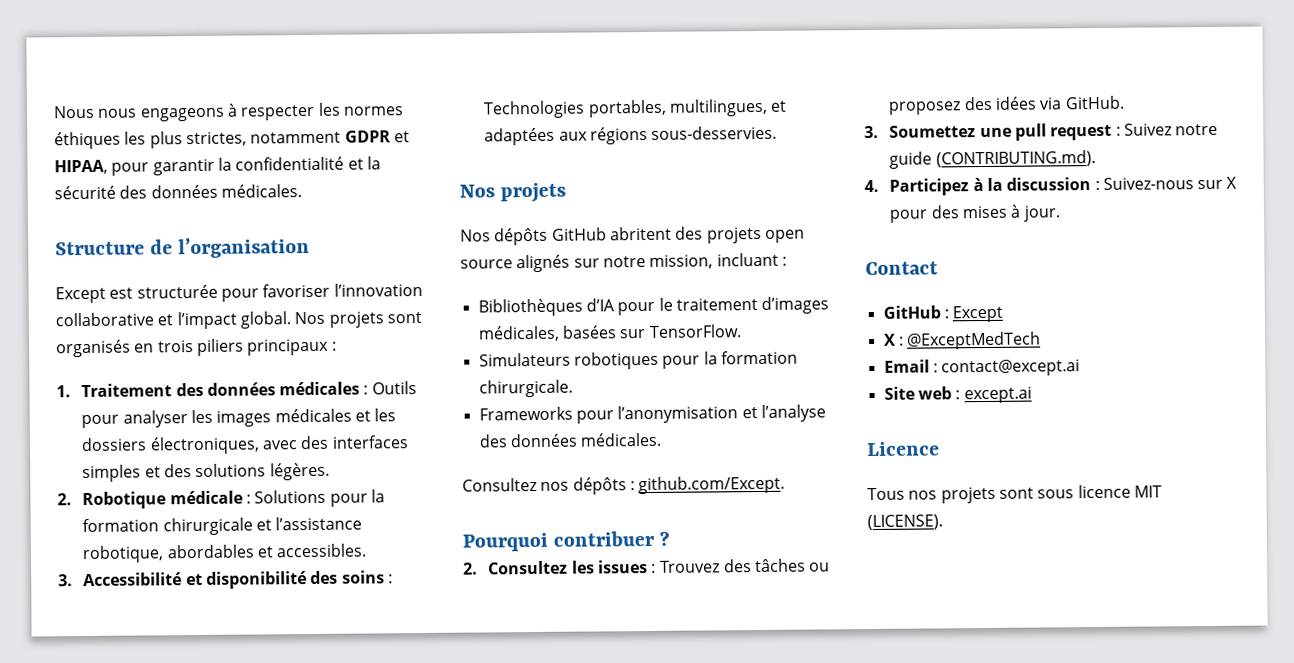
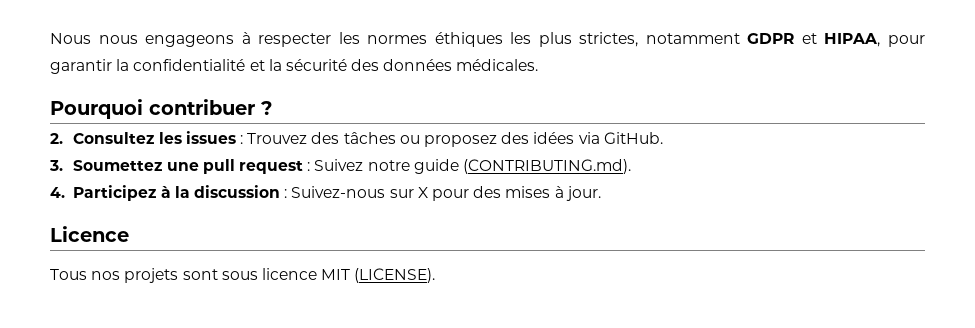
- Structure de l’organisation
- Except est structurée pour favoriser l’innovation collaborative et l’impact global. Nos projets sont organisés en trois piliers principaux :
- 1. Traitement des données médicales : Outils pour analyser les images médicales et les dossiers électroniques, avec des interfaces simples et des solutions légères.
- 2. Robotique médicale : Solutions pour la formation chirurgicale et l’assistance robotique, abordables et accessibles.
- 3. Accessibilité et disponibilité des soins : Technologies portables, multilingues, et adaptées aux régions sous-desservies.
- Nos projets
- Nos dépôts GitHub abritent des projets open source alignés sur notre mission, incluant :
- Bibliothèques d’IA pour le traitement d’images médicales, basées sur TensorFlow.
- Simulateurs robotiques pour la formation chirurgicale.
- Frameworks pour l’anonymisation et l’analyse des données médicales.
- Consultez nos dépôts : github.com/Except.
- Contact
- GitHub : Except
- X : @ExceptMedTech
- Email : contact@except.ai
- Site web : except.ai

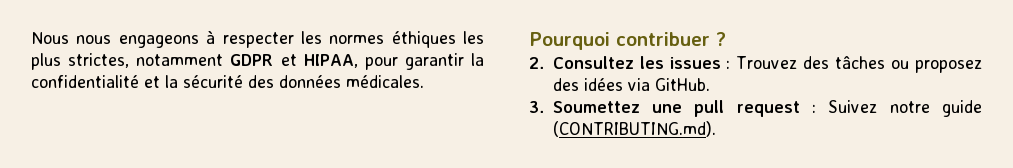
- 4. Participez à la discussion : Suivez-nous sur X pour des mises à jour.
- Licence
- Tous nos projets sont sous licence MIT (LICENSE).

